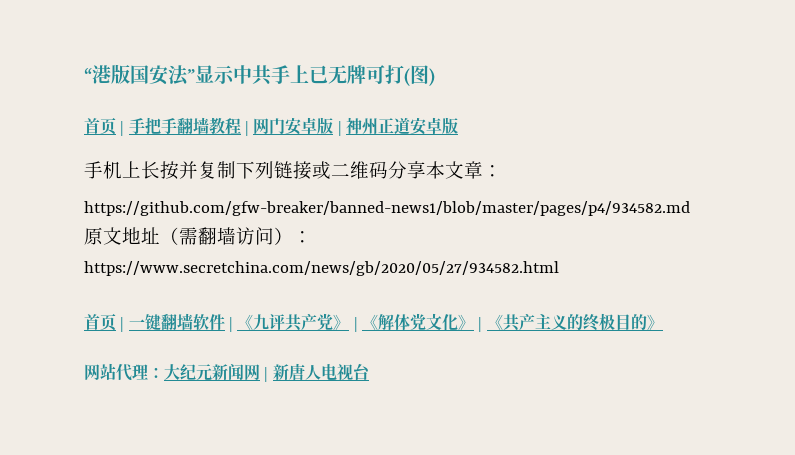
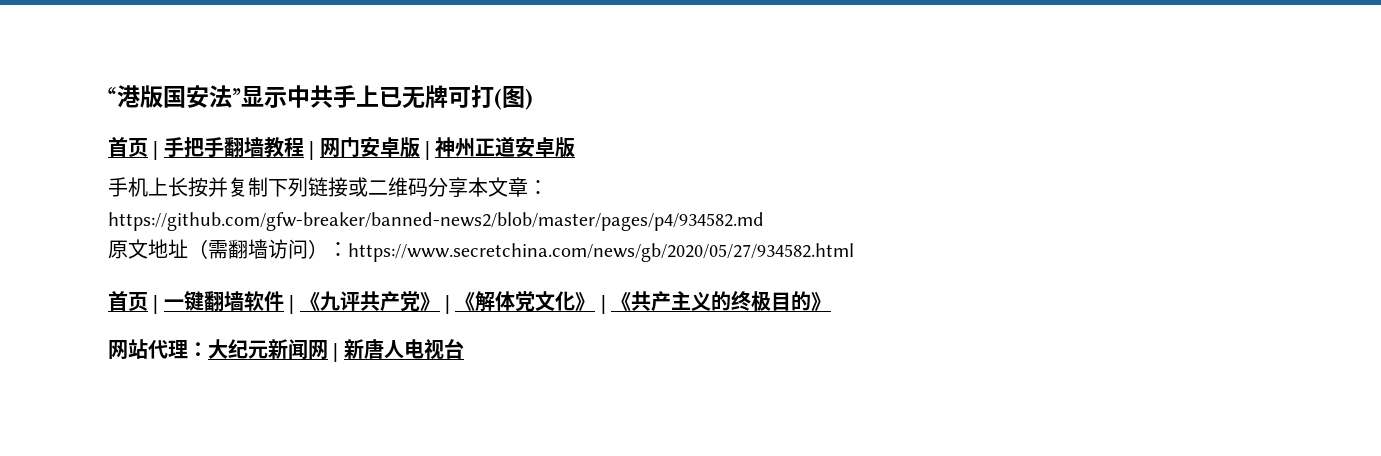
- https://github.com/gfw-breaker/banned-news1/blob/master/pages/p4/934582.md
+ https://github.com/gfw-breaker/banned-news2/blob/master/pages/p4/934582.md

